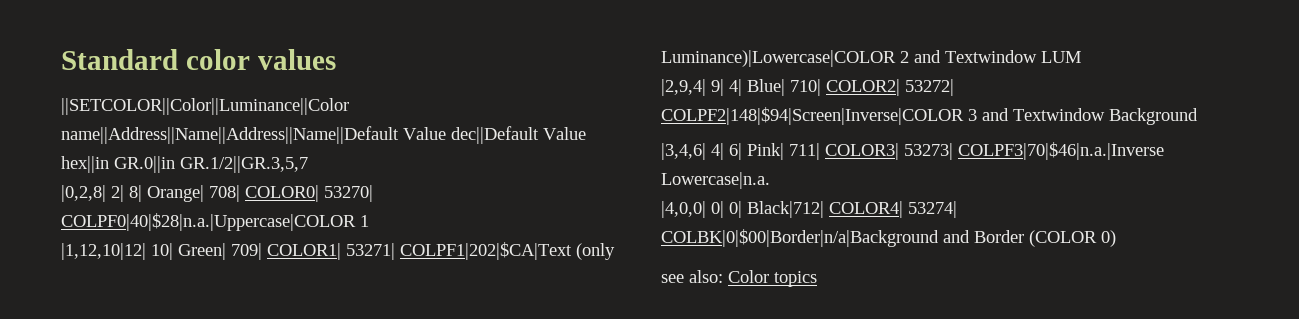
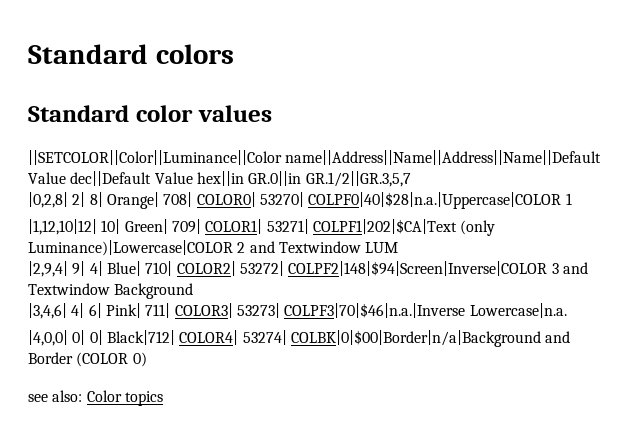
+ Standard colors

